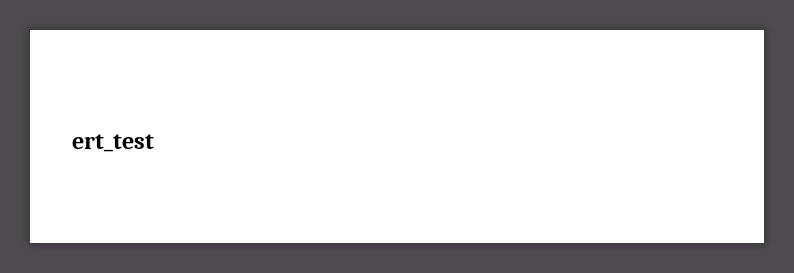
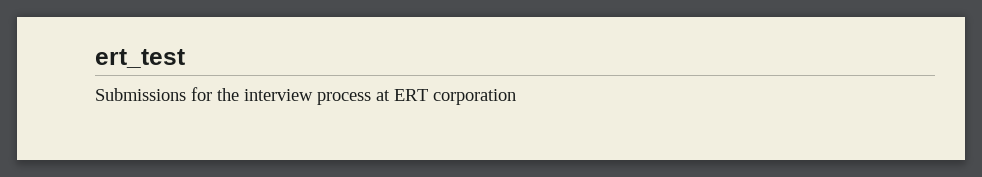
+ Submissions for the interview process at ERT corporation

